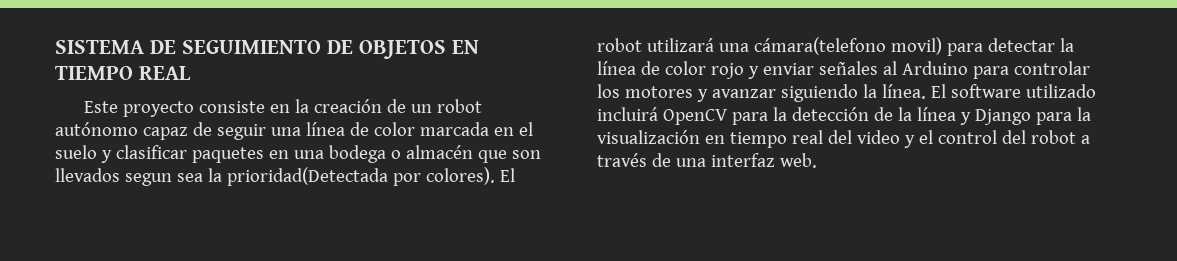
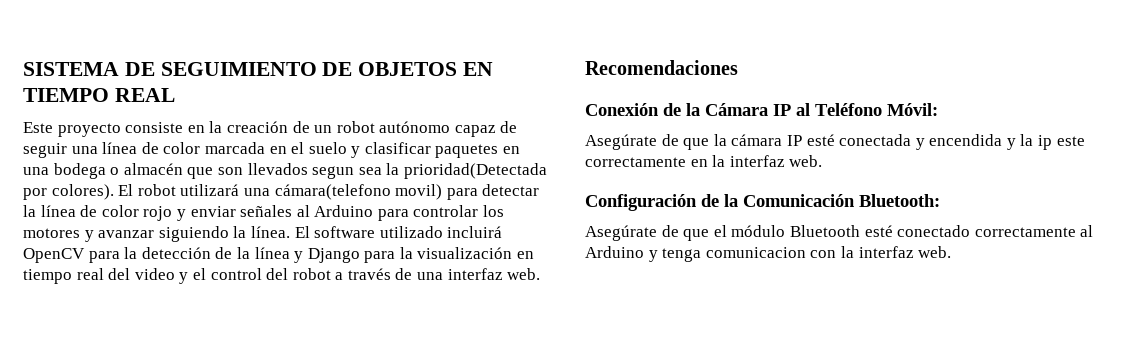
+ Recomendaciones
+ Conexión de la Cámara IP al Teléfono Móvil:
+ Asegúrate de que la cámara IP esté conectada y encendida y la ip este correctamente en la interfaz web.
+ Configuración de la Comunicación Bluetooth:
+ Asegúrate de que el módulo Bluetooth esté conectado correctamente al Arduino y tenga comunicacion con la interfaz web.

